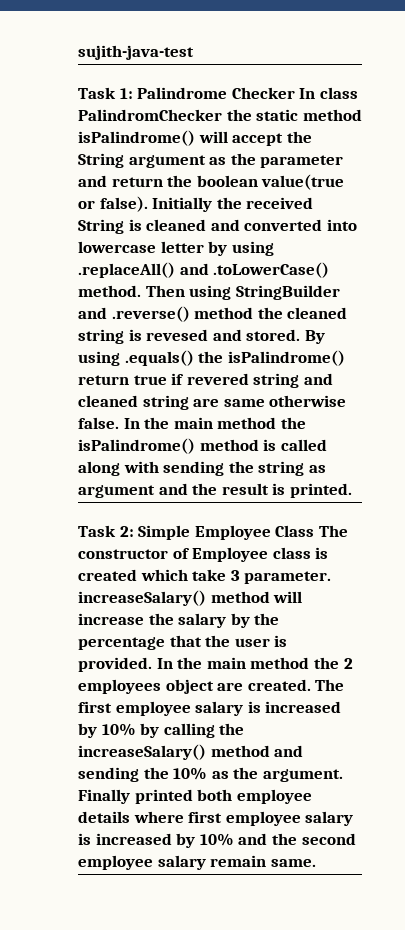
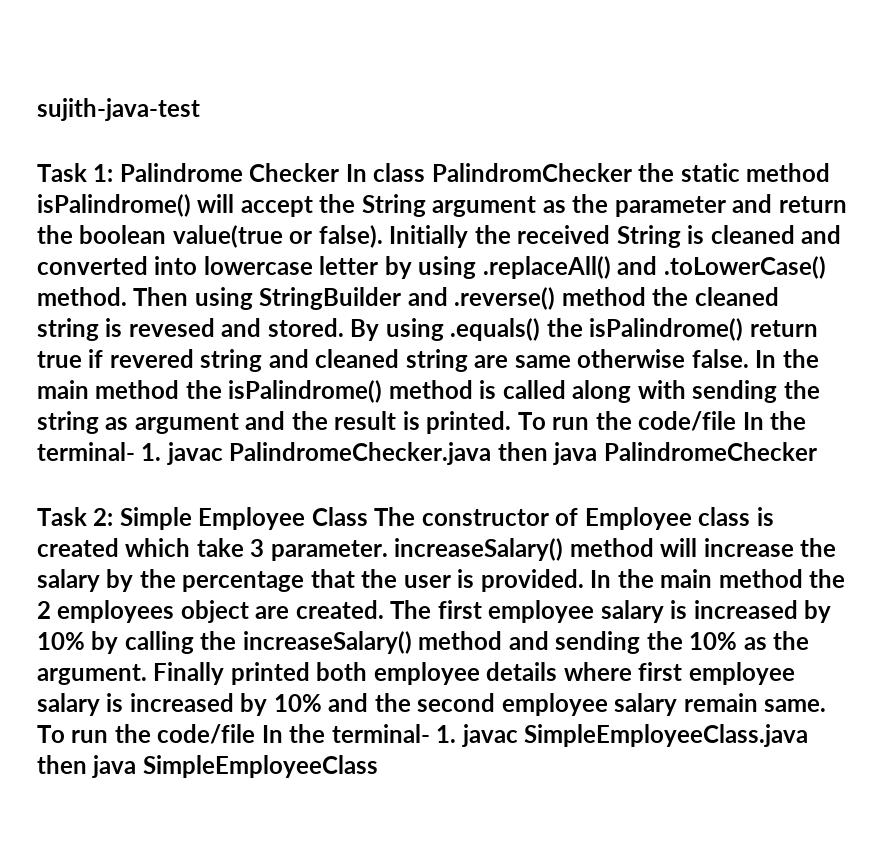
+ To run the code/file In the terminal- 1. javac PalindromeChecker.java then java PalindromeChecker
+ To run the code/file In the terminal- 1. javac SimpleEmployeeClass.java then java SimpleEmployeeClass

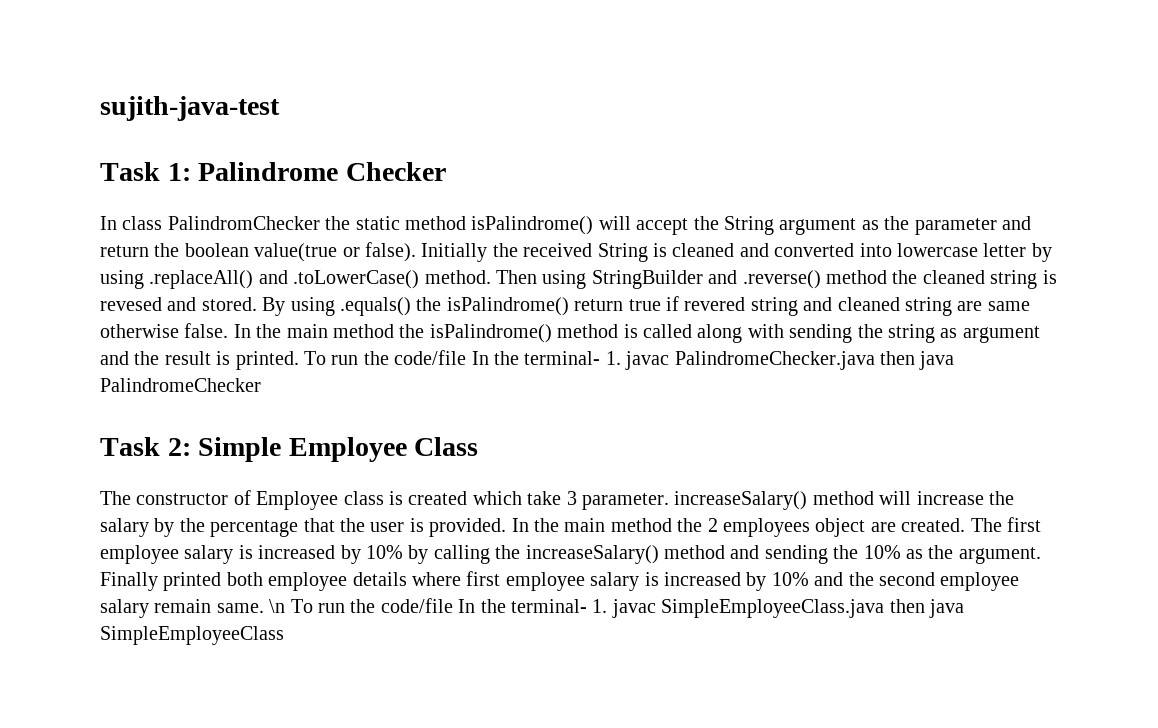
- Task 1: Palindrome Checker In class PalindromChecker the static method isPalindrome() will accept the String argument as the parameter and return the boolean value(true or false).
+ Task 1: Palindrome Checker
+ In class PalindromChecker the static method isPalindrome() will accept the String argument as the parameter and return the boolean value(true or false).
- Task 2: Simple Employee Class The constructor of Employee class is created which take 3 parameter. increaseSalary() method will increase the salary by the percentage that the user is provided.
+ Task 2: Simple Employee Class
+ The constructor of Employee class is created which take 3 parameter. increaseSalary() method will increase the salary by the percentage that the user is provided.
- To run the code/file In the terminal- 1. javac SimpleEmployeeClass.java then java SimpleEmployeeClass
+ \n To run the code/file In the terminal- 1. javac SimpleEmployeeClass.java then java SimpleEmployeeClass

